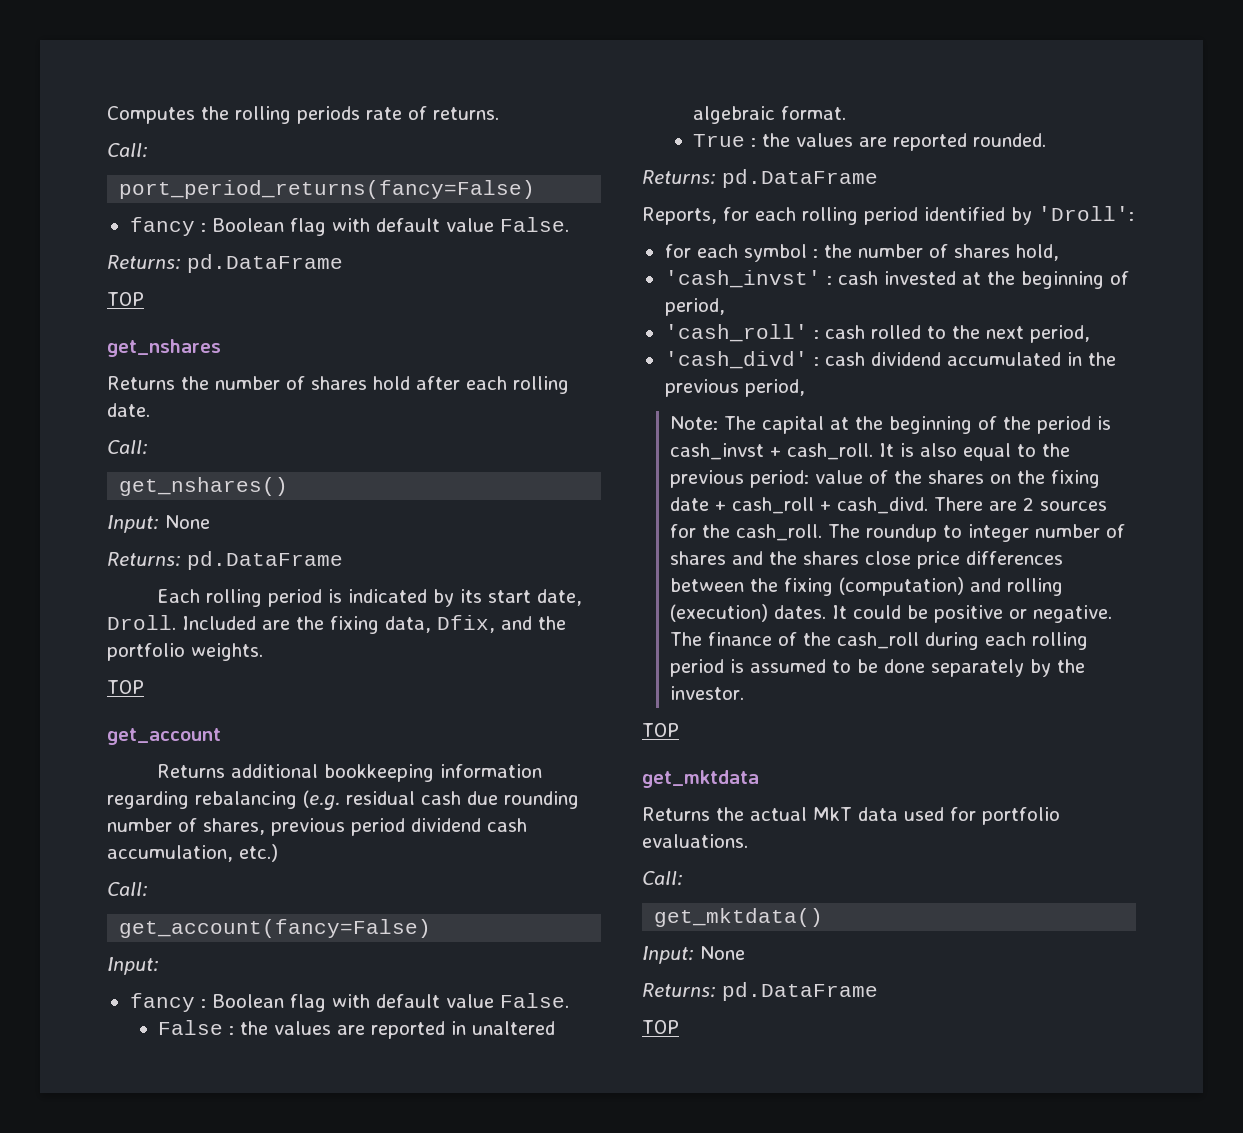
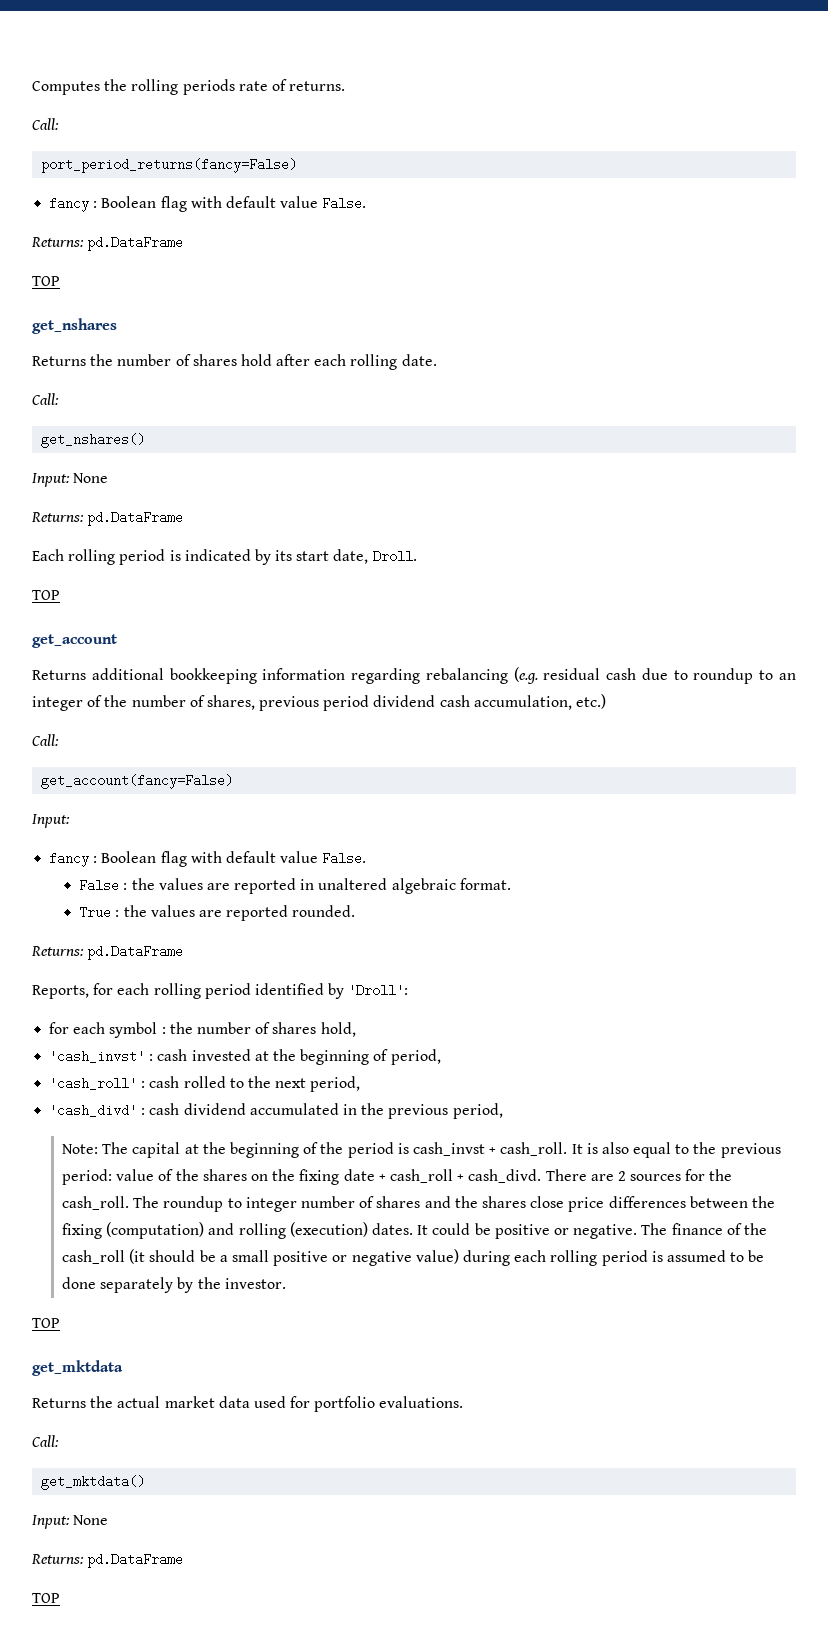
- Included are the fixing data, Dfix, and the portfolio weights.
- Returns additional bookkeeping information regarding rebalancing (e.g. residual cash due rounding number of shares, previous period dividend cash accumulation, etc.)
+ Returns additional bookkeeping information regarding rebalancing (e.g. residual cash due to roundup to an integer of the number of shares, previous period dividend cash accumulation, etc.)
- The finance of the cash_roll during each rolling period is assumed to be done separately by the investor.
+ The finance of the cash_roll (it should be a small positive or negative value) during each rolling period is assumed to be done separately by the investor.
- Returns the actual MkT data used for portfolio evaluations.
+ Returns the actual market data used for portfolio evaluations.

